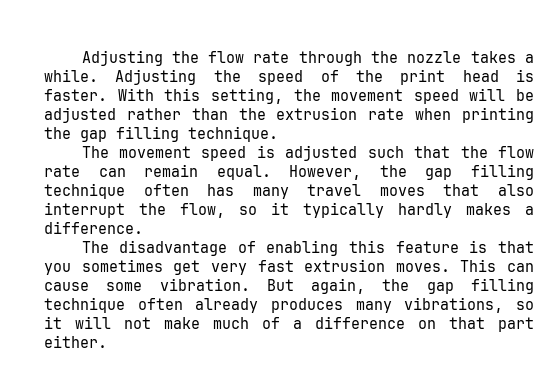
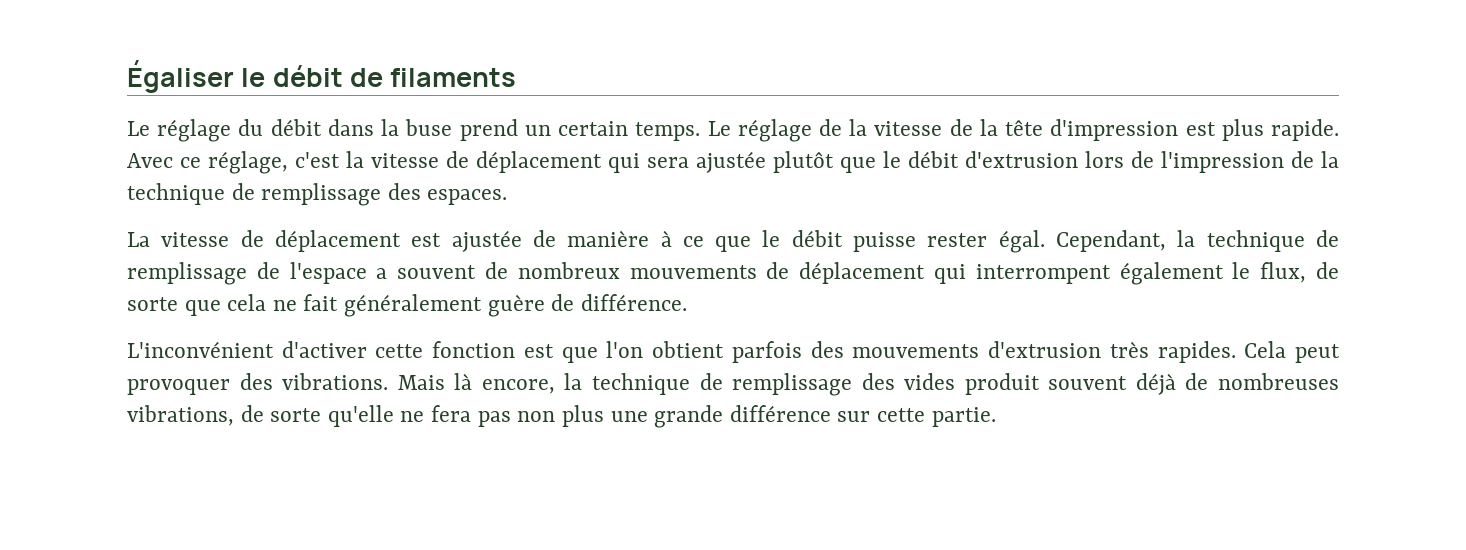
- Adjusting the flow rate through the nozzle takes a while. Adjusting the speed of the print head is faster. With this setting, the movement speed will be adjusted rather than the extrusion rate when printing the gap filling technique.
- The movement speed is adjusted such that the flow rate can remain equal. However, the gap filling technique often has many travel moves that also interrupt the flow, so it typically hardly makes a difference.
- The disadvantage of enabling this feature is that you sometimes get very fast extrusion moves. This can cause some vibration. But again, the gap filling technique often already produces many vibrations, so it will not make much of a difference on that part either.
+ Égaliser le débit de filaments
+ Le réglage du débit dans la buse prend un certain temps. Le réglage de la vitesse de la tête d'impression est plus rapide. Avec ce réglage, c'est la vitesse de déplacement qui sera ajustée plutôt que le débit d'extrusion lors de l'impression de la technique de remplissage des espaces.
+ La vitesse de déplacement est ajustée de manière à ce que le débit puisse rester égal. Cependant, la technique de remplissage de l'espace a souvent de nombreux mouvements de déplacement qui interrompent également le flux, de sorte que cela ne fait généralement guère de différence.
+ L'inconvénient d'activer cette fonction est que l'on obtient parfois des mouvements d'extrusion très rapides. Cela peut provoquer des vibrations. Mais là encore, la technique de remplissage des vides produit souvent déjà de nombreuses vibrations, de sorte qu'elle ne fera pas non plus une grande différence sur cette partie.

